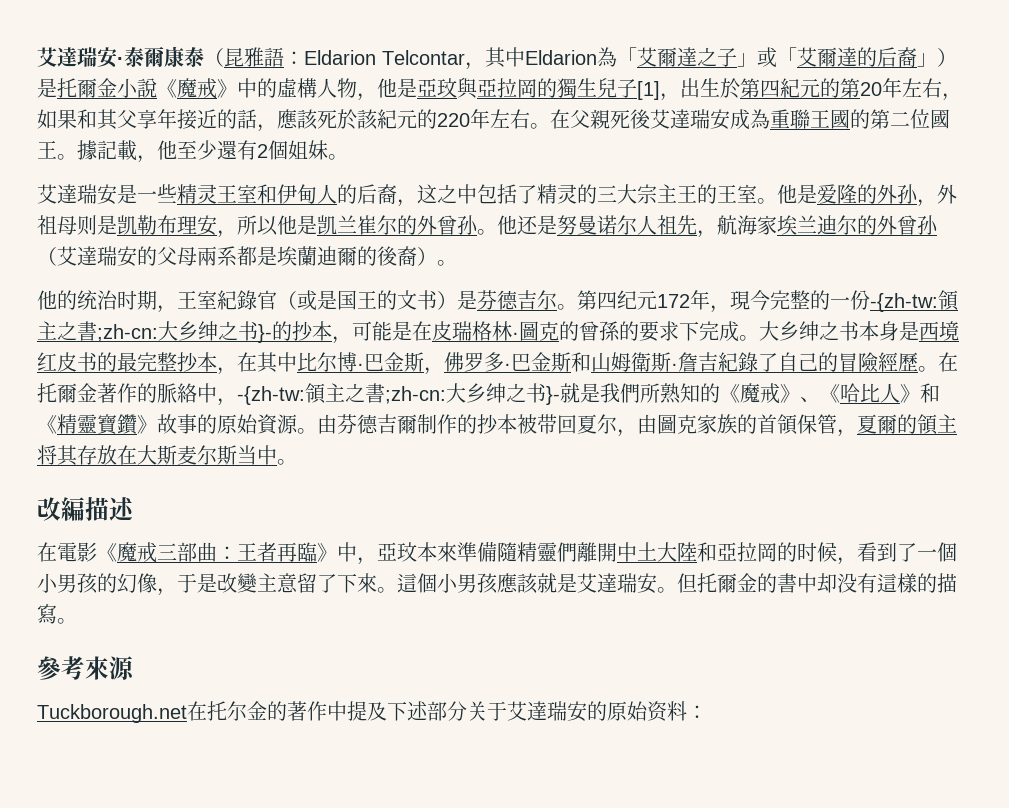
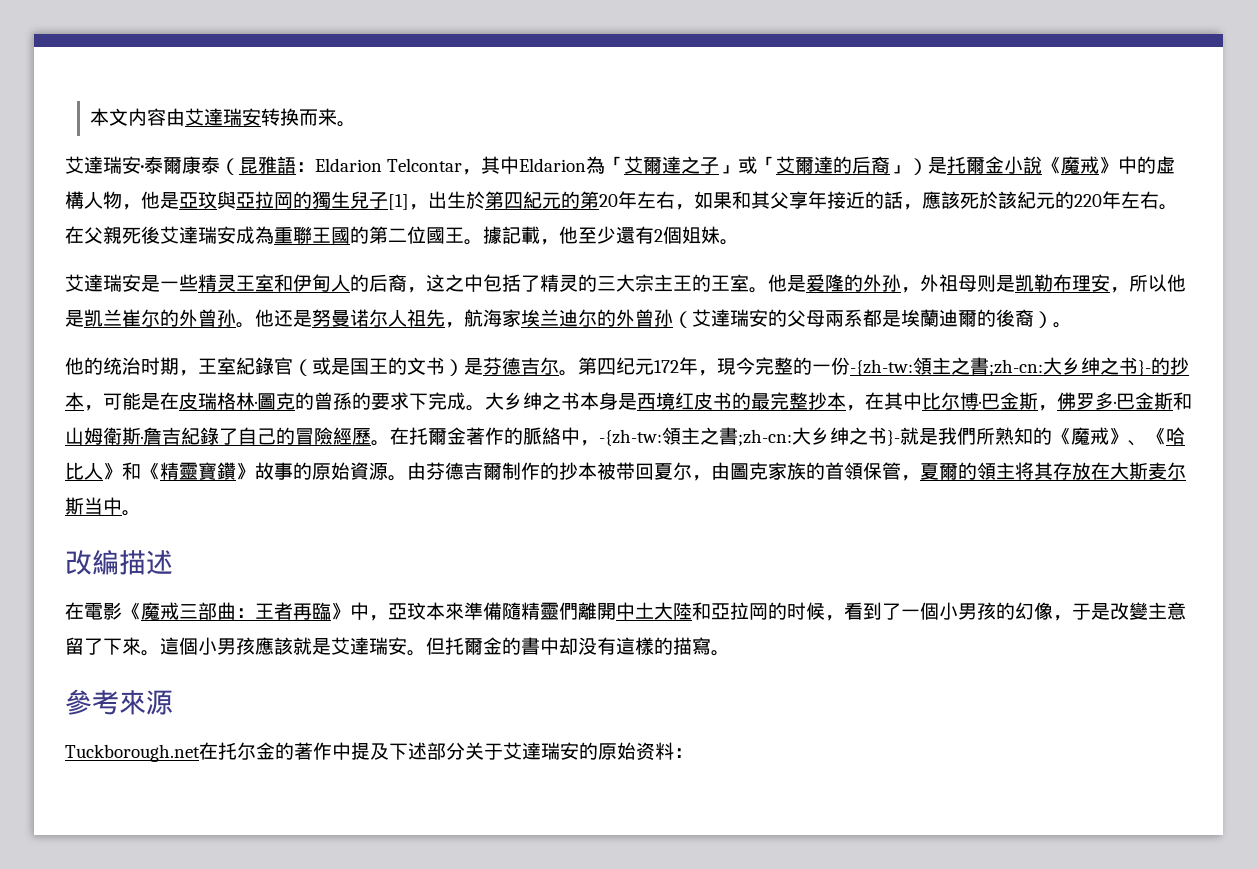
+ 本文内容由艾達瑞安转换而来。

